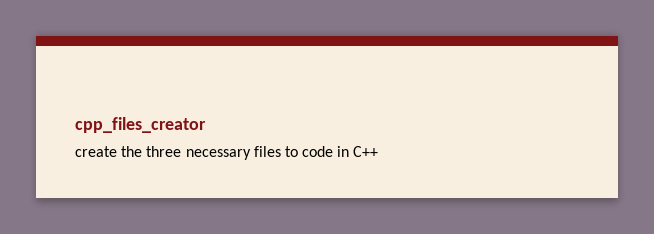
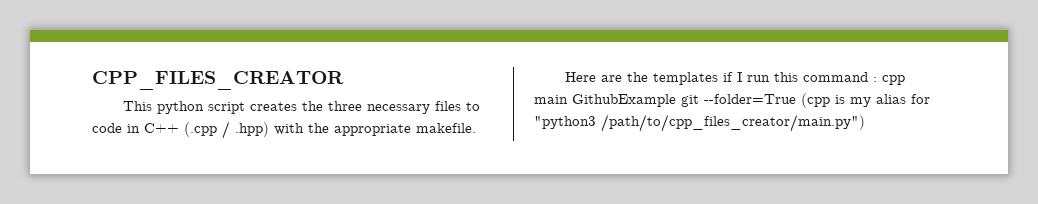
- cpp_files_creator
- create the three necessary files to code in C++
+ CPP_FILES_CREATOR
+ This python script creates the three necessary files to code in C++ (.cpp / .hpp) with the appropriate makefile.
+ Here are the templates if I run this command : cpp main GithubExample git --folder=True (cpp is my alias for "python3 /path/to/cpp_files_creator/main.py")

